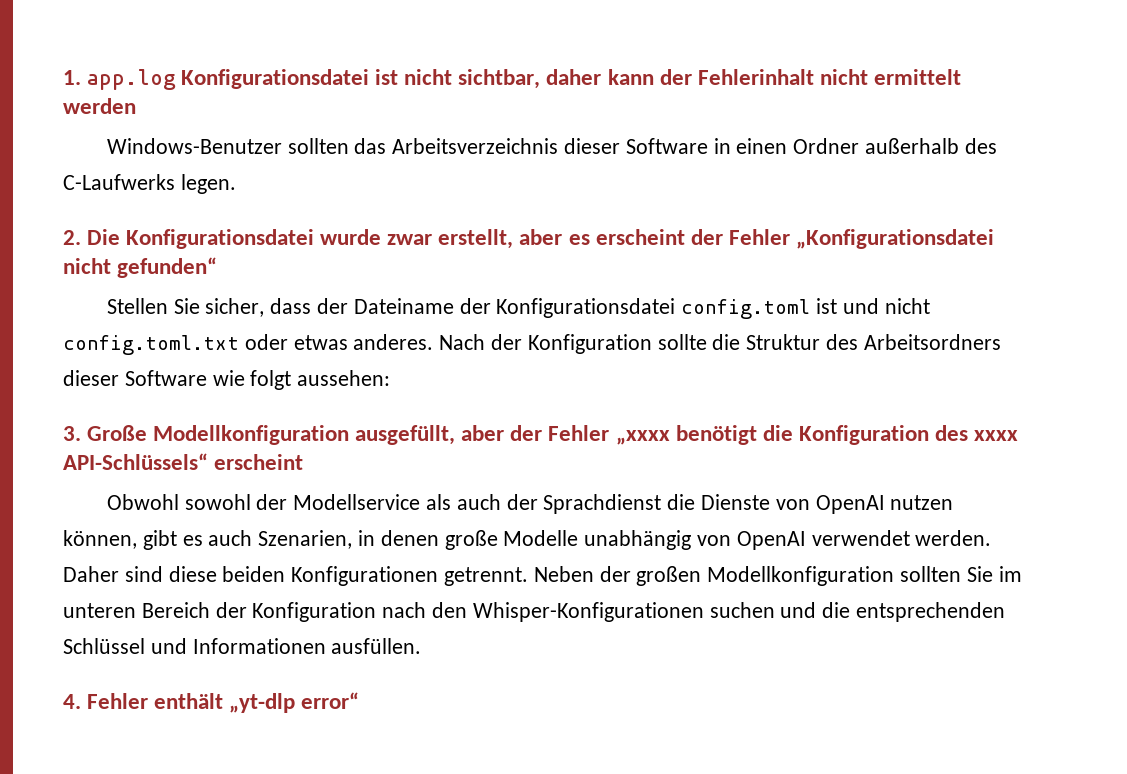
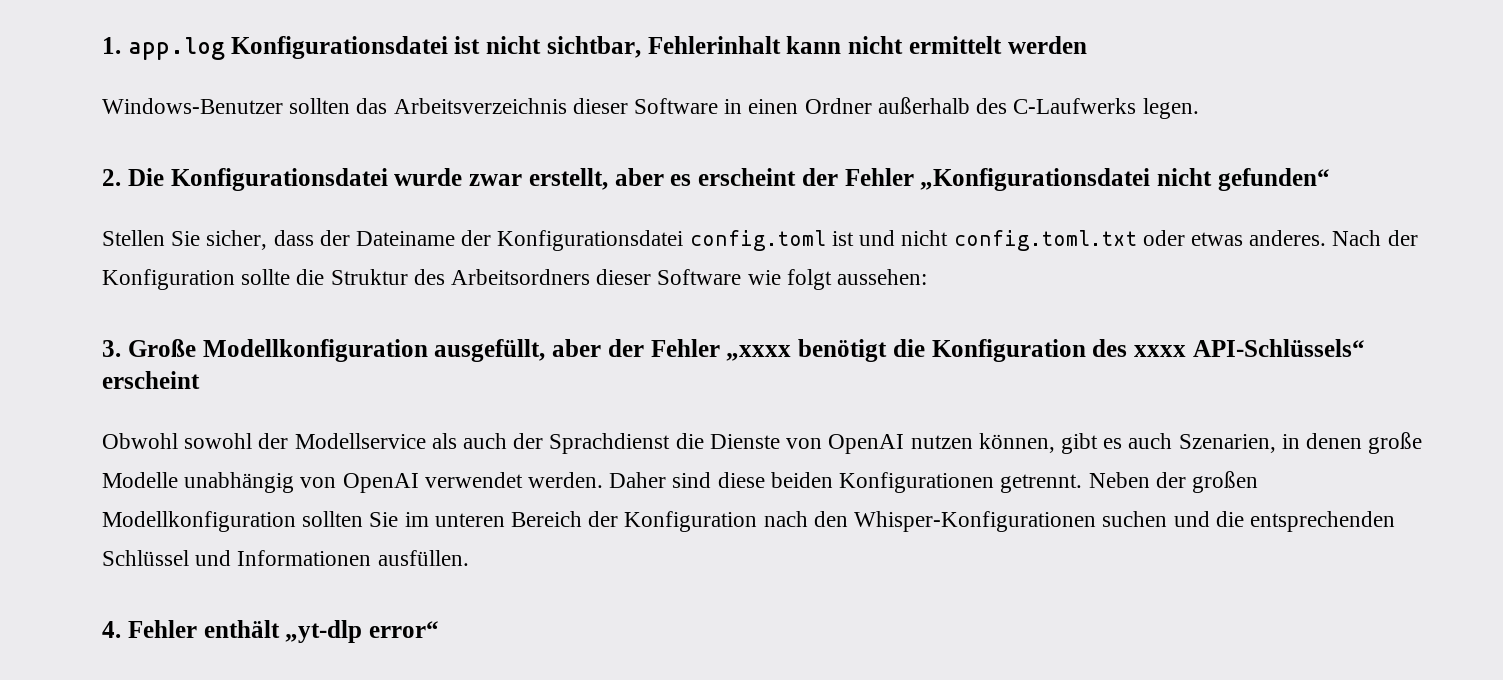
- 1. app.log Konfigurationsdatei ist nicht sichtbar, daher kann der Fehlerinhalt nicht ermittelt werden
+ 1. app.log Konfigurationsdatei ist nicht sichtbar, Fehlerinhalt kann nicht ermittelt werden

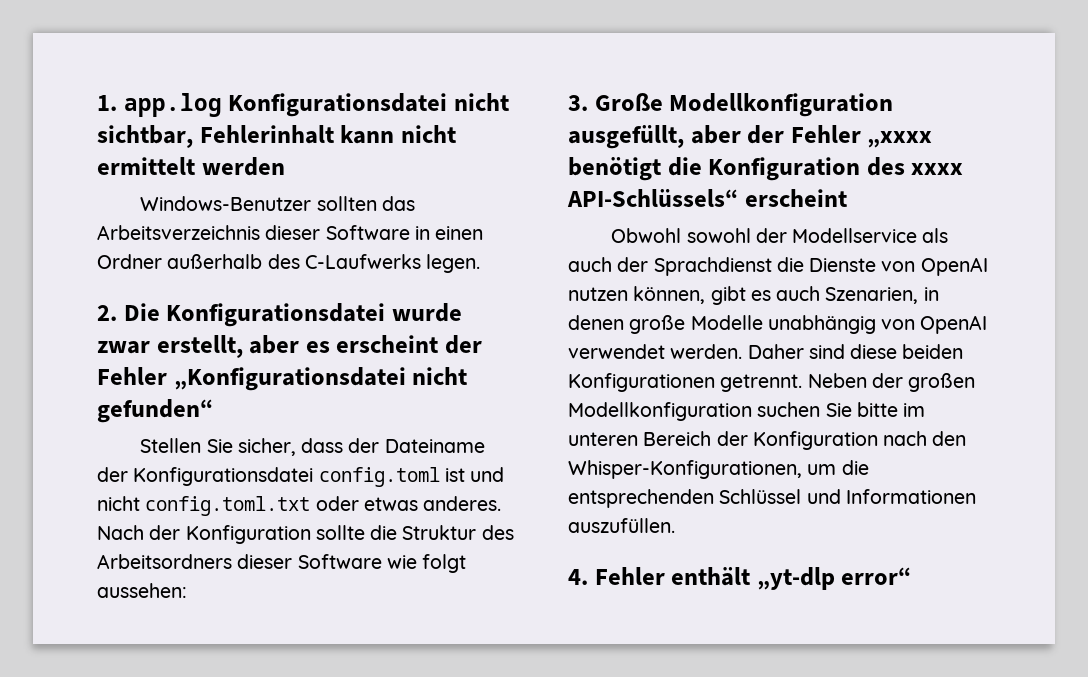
- 1. app.log Konfigurationsdatei ist nicht sichtbar, Fehlerinhalt kann nicht ermittelt werden
+ 1. app.log Konfigurationsdatei nicht sichtbar, Fehlerinhalt kann nicht ermittelt werden
- Neben der großen Modellkonfiguration sollten Sie im unteren Bereich der Konfiguration nach den Whisper-Konfigurationen suchen und die entsprechenden Schlüssel und Informationen ausfüllen.
+ Neben der großen Modellkonfiguration suchen Sie bitte im unteren Bereich der Konfiguration nach den Whisper-Konfigurationen, um die entsprechenden Schlüssel und Informationen auszufüllen.

